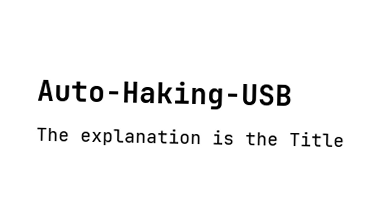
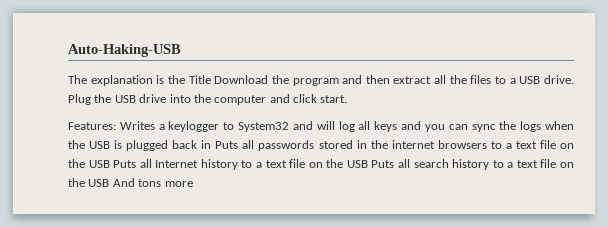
- The explanation is the Title
+ The explanation is the Title Download the program and then extract all the files to a USB drive. Plug the USB drive into the computer and click start.
+ Features: Writes a keylogger to System32 and will log all keys and you can sync the logs when the USB is plugged back in Puts all passwords stored in the internet browsers to a text file on the USB Puts all Internet history to a text file on the USB Puts all search history to a text file on the USB And tons more

